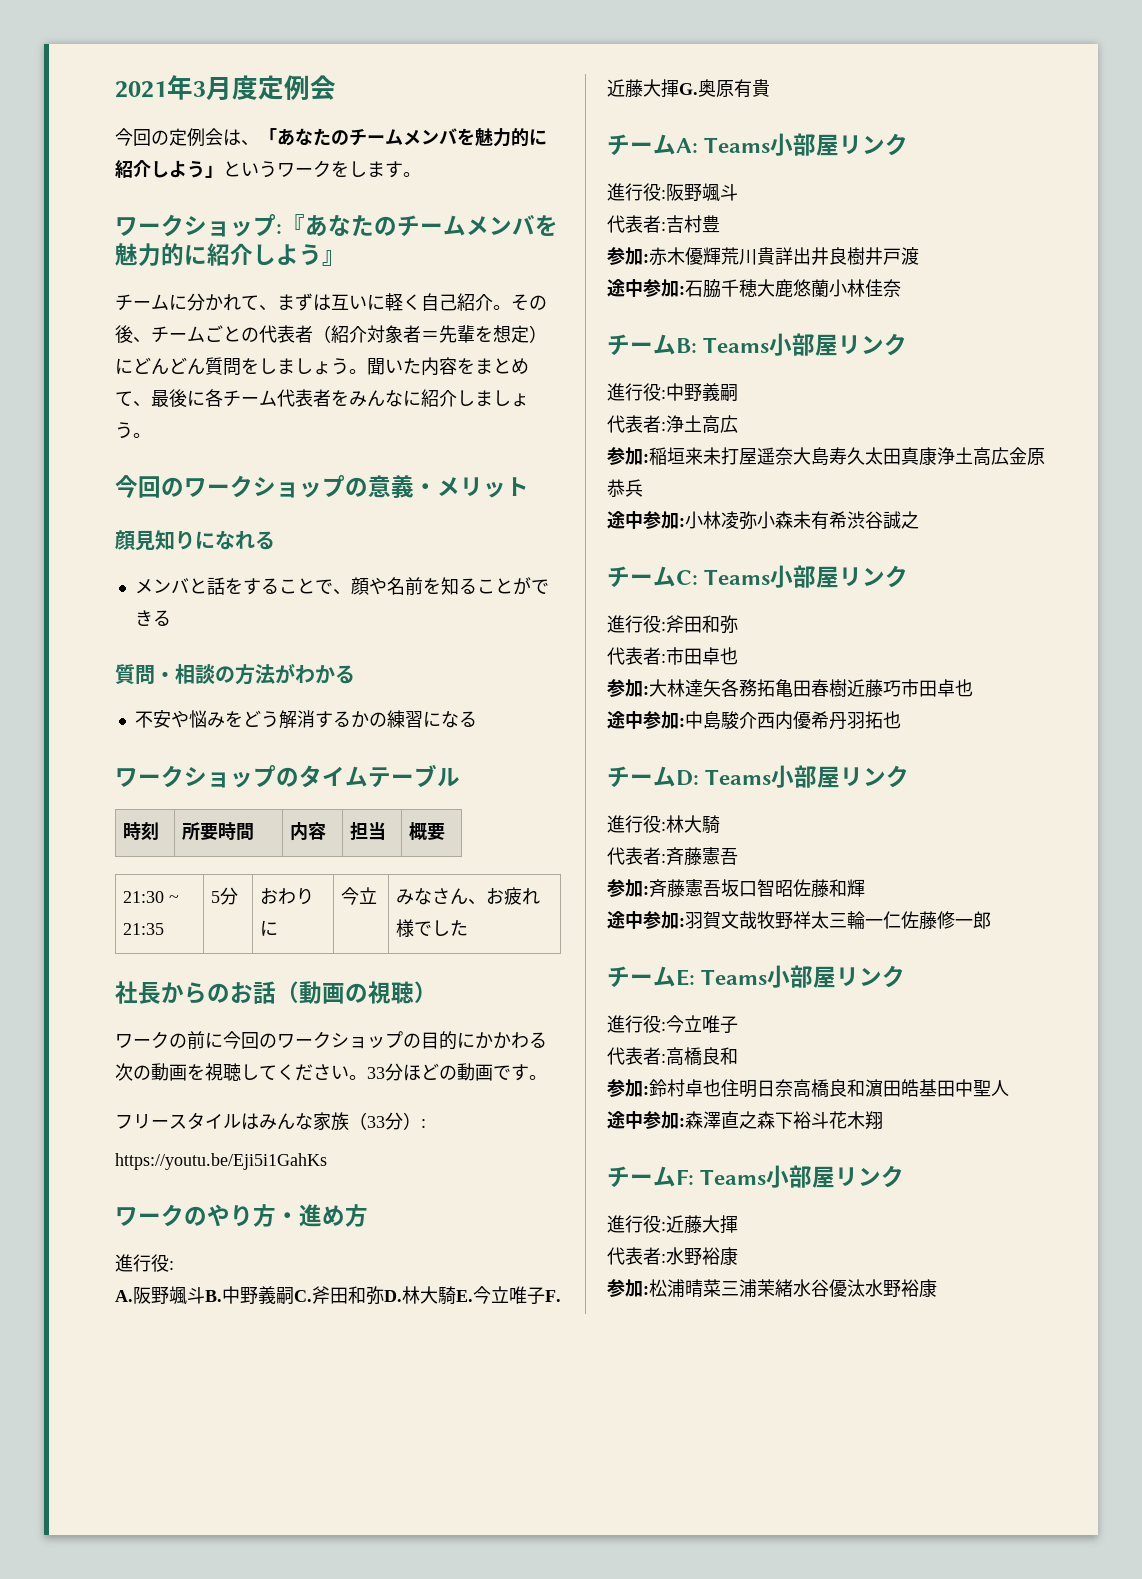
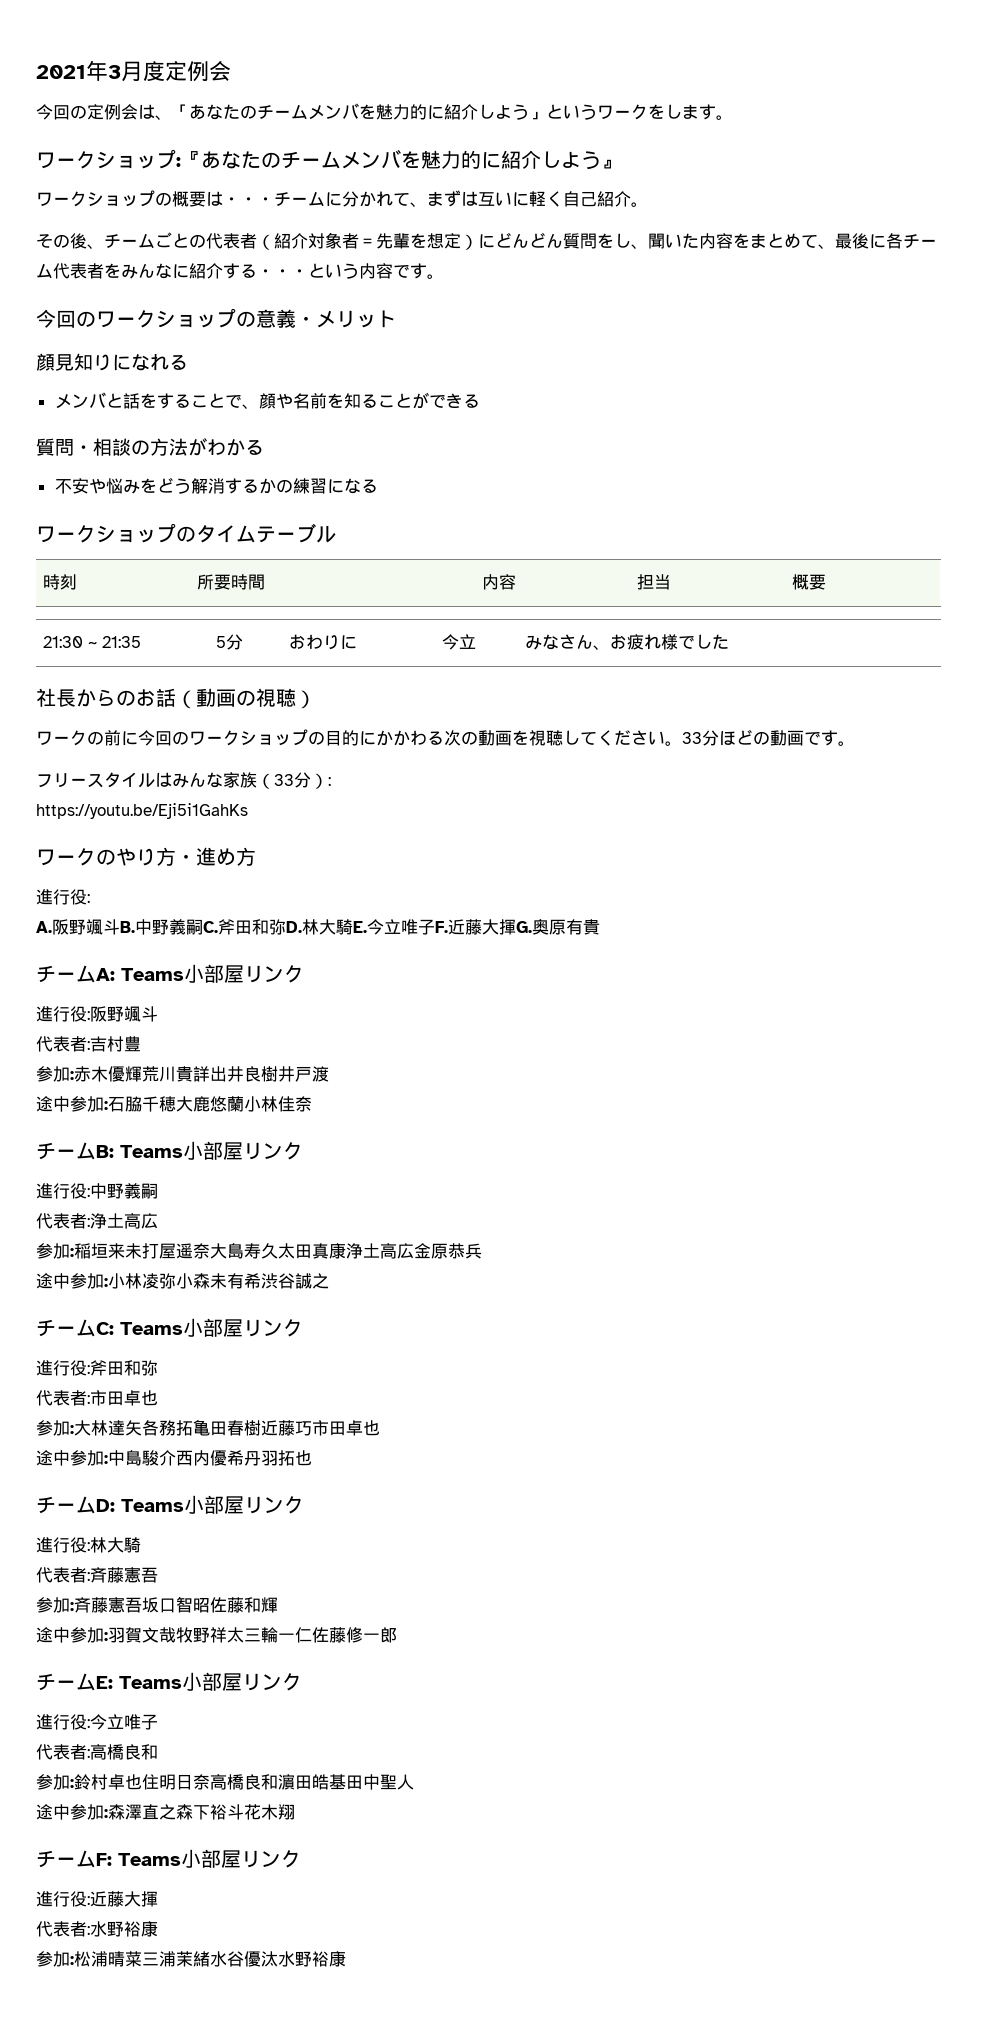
- チームに分かれて、まずは互いに軽く自己紹介。その後、チームごとの代表者（紹介対象者＝先輩を想定）にどんどん質問をしましょう。聞いた内容をまとめて、最後に各チーム代表者をみんなに紹介しましょう。
+ ワークショップの概要は・・・チームに分かれて、まずは互いに軽く自己紹介。
+ その後、チームごとの代表者（紹介対象者＝先輩を想定）にどんどん質問をし、聞いた内容をまとめて、最後に各チーム代表者をみんなに紹介する・・・という内容です。

